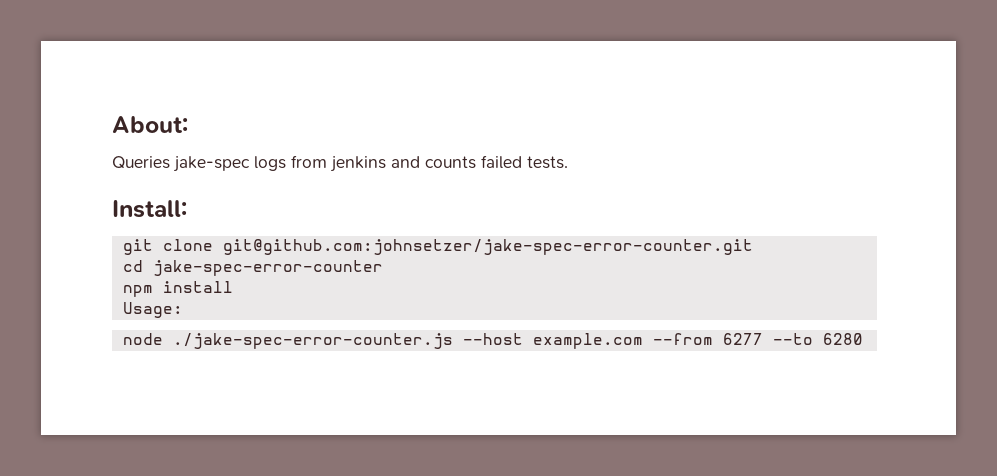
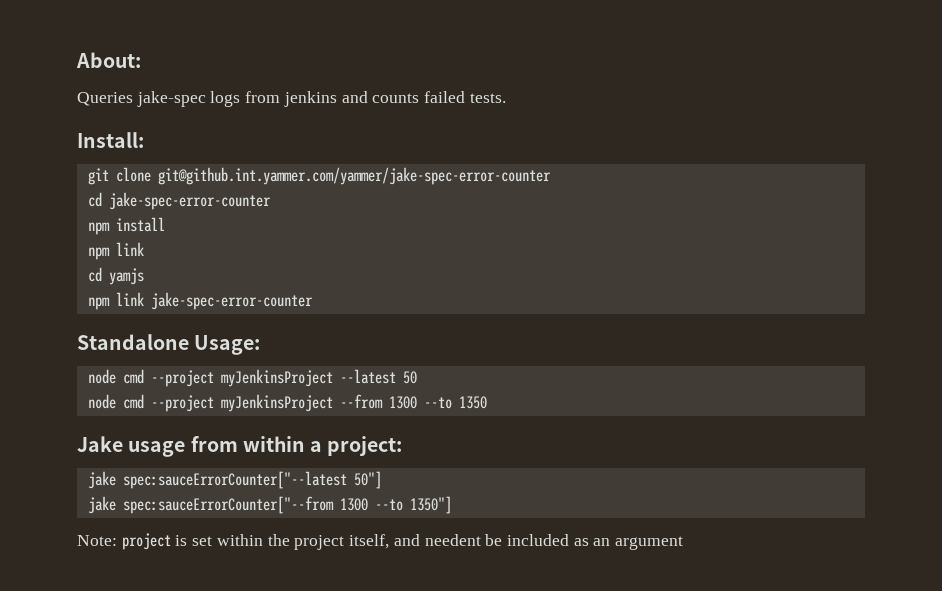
- git clone git@github.com:johnsetzer/jake-spec-error-counter.git
+ git clone git@github.int.yammer.com/yammer/jake-spec-error-counter
  npm install
- Usage:
- node ./jake-spec-error-counter.js --host example.com --from 6277 --to 6280
+ npm link
+ cd yamjs
+ npm link jake-spec-error-counter
+ Standalone Usage:
+ node cmd --project myJenkinsProject --latest 50
+ node cmd --project myJenkinsProject --from 1300 --to 1350
+ Jake usage from within a project:
+ jake spec:sauceErrorCounter["--latest 50"]
+ jake spec:sauceErrorCounter["--from 1300 --to 1350"]
+ Note: project is set within the project itself, and needent be included as an argument

